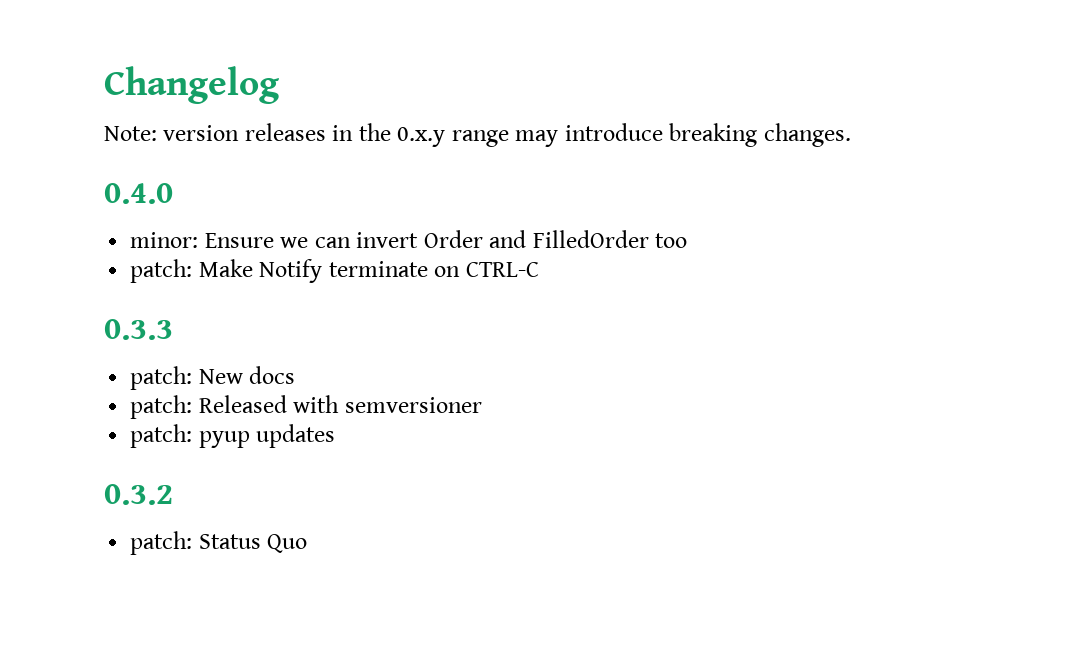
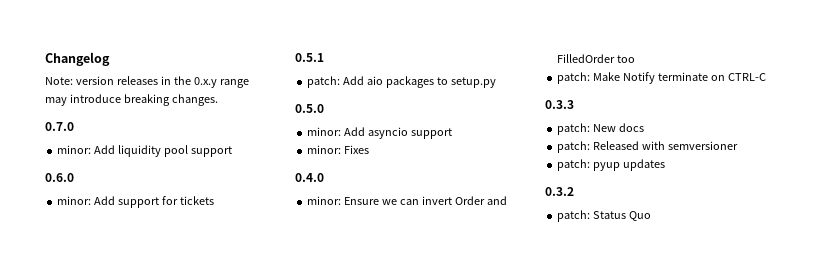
+ 0.7.0
+ minor: Add liquidity pool support
+ 0.6.0
+ minor: Add support for tickets
+ 0.5.1
+ patch: Add aio packages to setup.py
+ 0.5.0
+ minor: Add asyncio support
+ minor: Fixes

